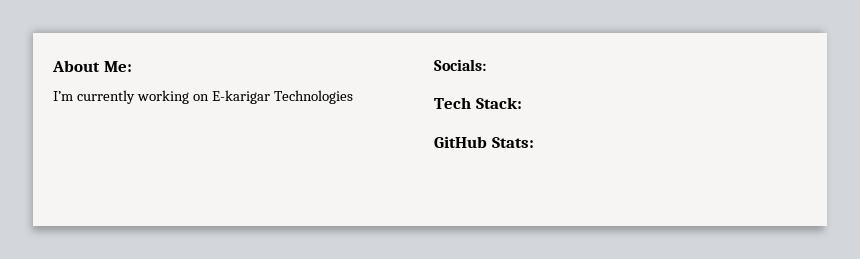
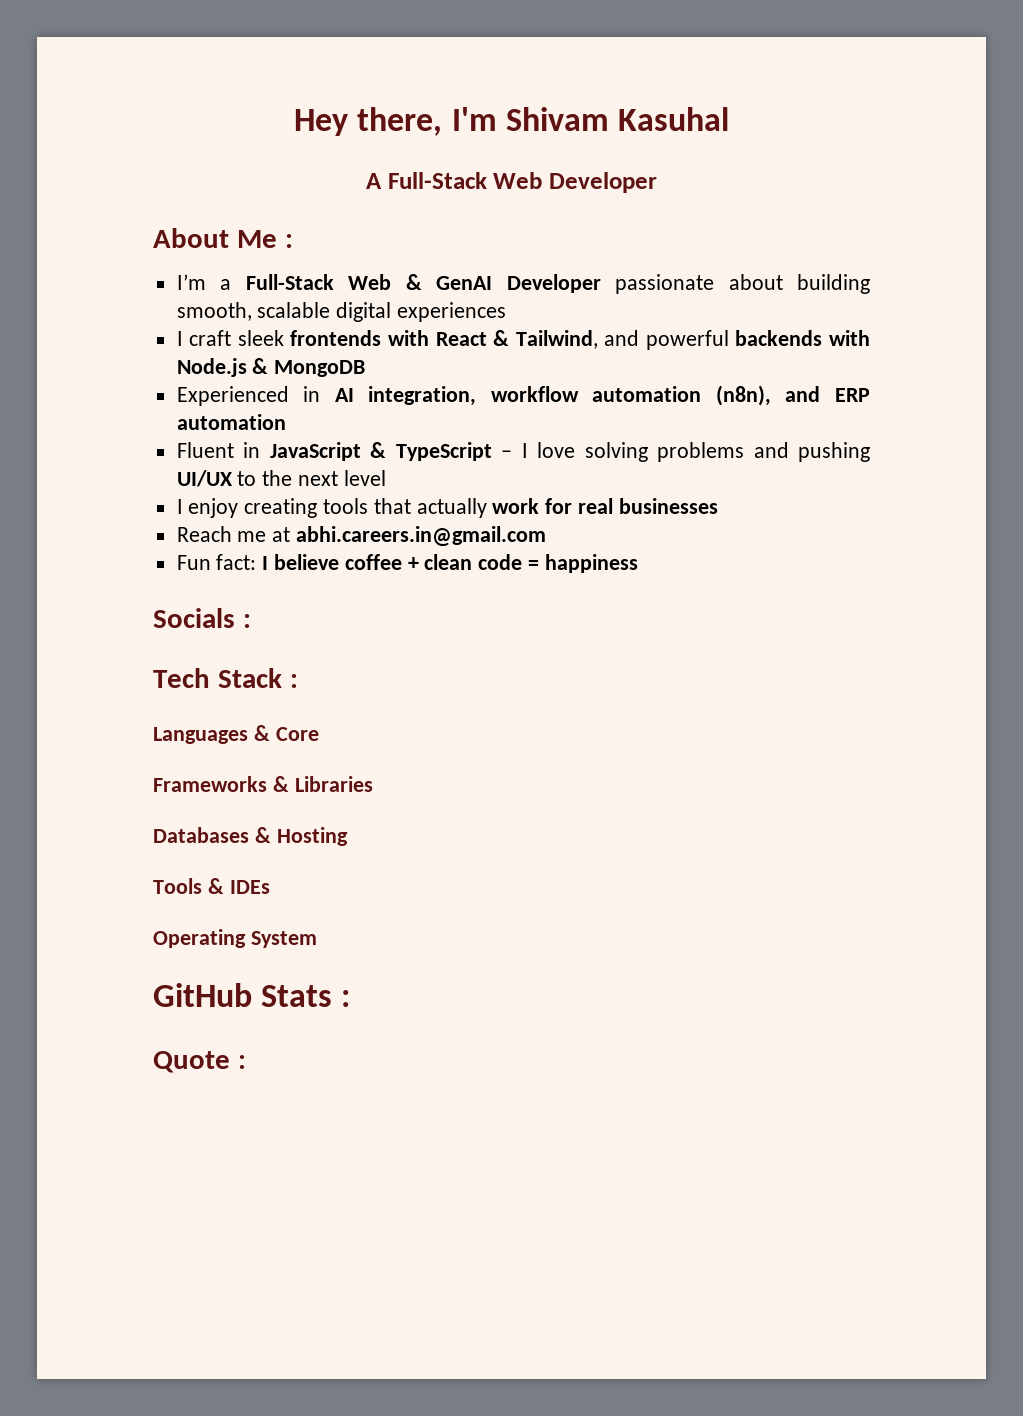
- About Me:
- I’m currently working on E-karigar Technologies
- Socials:
- Tech Stack:
- GitHub Stats:
+ Hey there, I'm Shivam Kasuhal
+ A Full-Stack Web Developer
+ About Me :
+ I’m a Full-Stack Web & GenAI Developer passionate about building smooth, scalable digital experiences
+ I craft sleek frontends with React & Tailwind, and powerful backends with Node.js & MongoDB
+ Experienced in AI integration, workflow automation (n8n), and ERP automation
+ Fluent in JavaScript & TypeScript – I love solving problems and pushing UI/UX to the next level
+ I enjoy creating tools that actually work for real businesses
+ Reach me at abhi.careers.in@gmail.com
+ Fun fact: I believe coffee + clean code = happiness
+ Socials :
+ Tech Stack :
+ Languages & Core
+ Frameworks & Libraries
+ Databases & Hosting
+ Tools & IDEs
+ Operating System
+ GitHub Stats :
+ Quote :

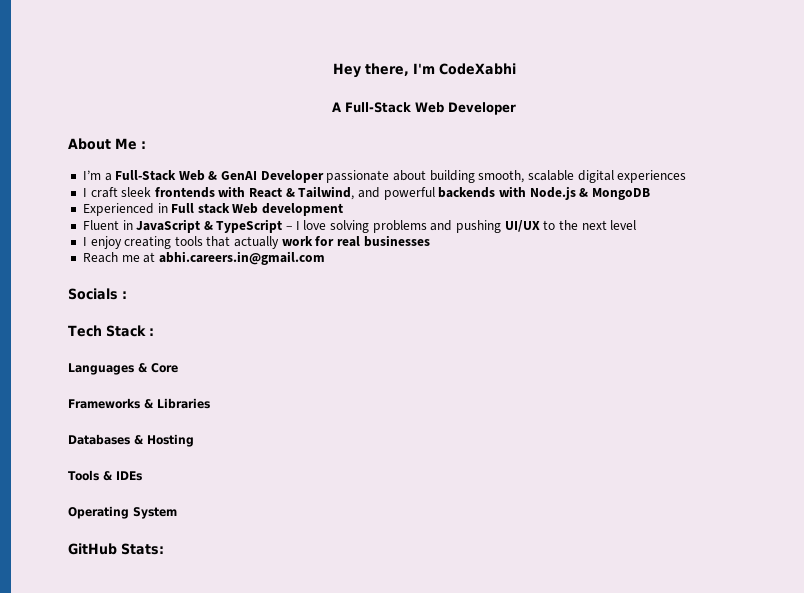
- Hey there, I'm Shivam Kasuhal
+ Hey there, I'm CodeXabhi
- Experienced in AI integration, workflow automation (n8n), and ERP automation
+ Experienced in Full stack Web development
- Fun fact: I believe coffee + clean code = happiness
- GitHub Stats :
- Quote :
+ GitHub Stats:

